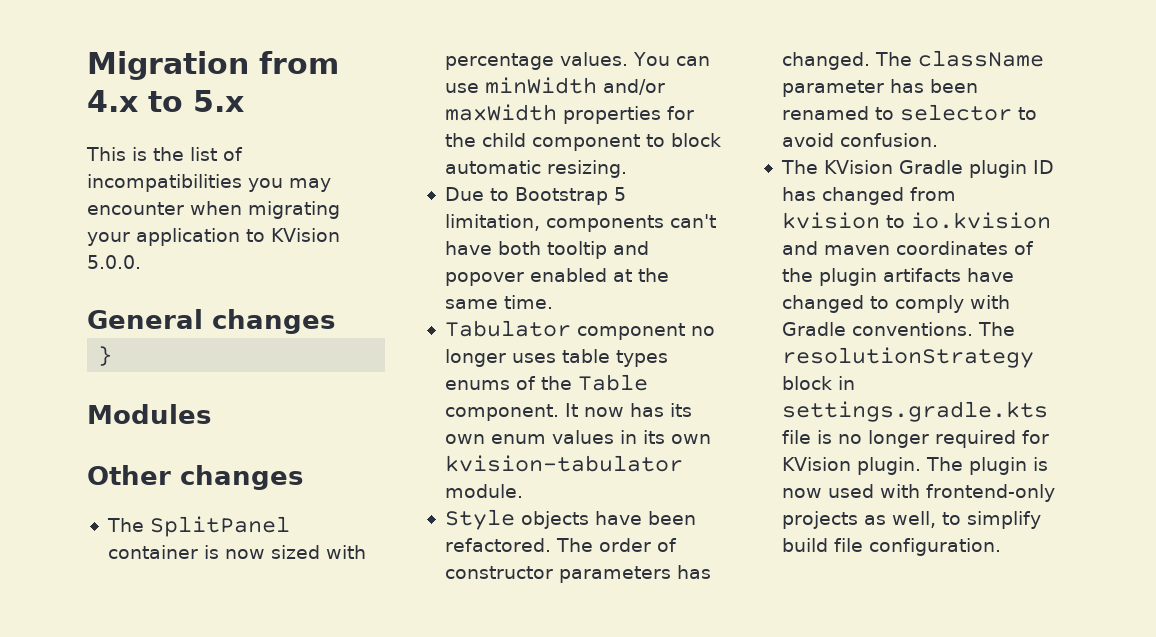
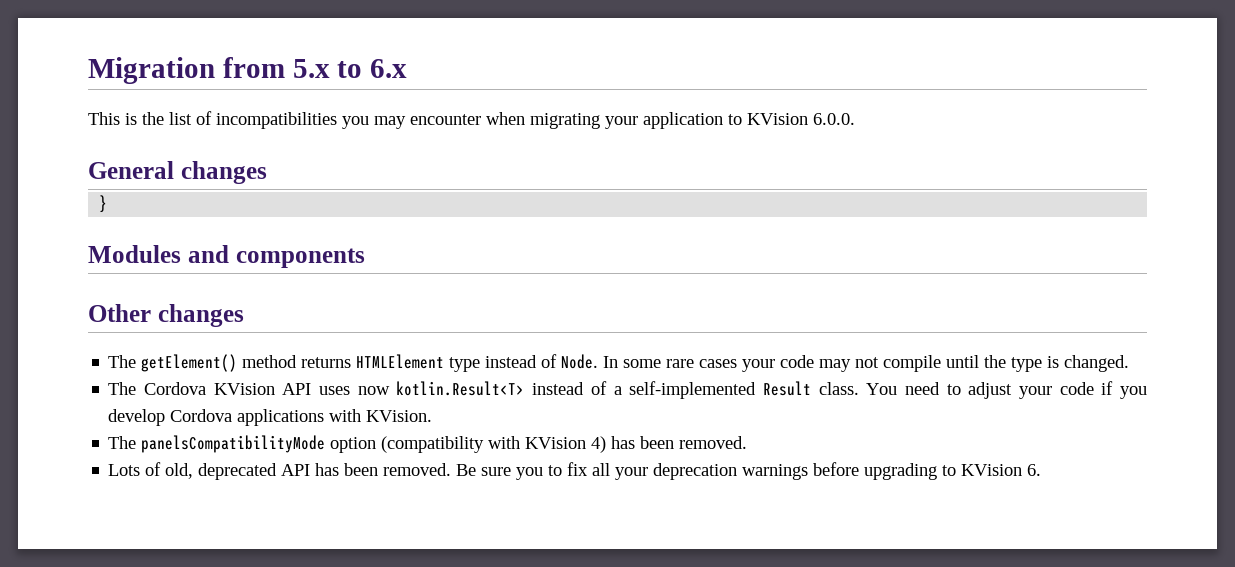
- Migration from 4.x to 5.x
+ Migration from 5.x to 6.x
- This is the list of incompatibilities you may encounter when migrating your application to KVision 5.0.0.
+ This is the list of incompatibilities you may encounter when migrating your application to KVision 6.0.0.
- Modules
+ Modules and components
- The SplitPanel container is now sized with percentage values. You can use minWidth and/or maxWidth properties for the child component to block automatic resizing.
- Due to Bootstrap 5 limitation, components can't have both tooltip and popover enabled at the same time.
- Tabulator component no longer uses table types enums of the Table component. It now has its own enum values in its own kvision-tabulator module.
- Style objects have been refactored. The order of constructor parameters has changed. The className parameter has been renamed to selector to avoid confusion.
- The KVision Gradle plugin ID has changed from kvision to io.kvision and maven coordinates of the plugin artifacts have changed to comply with Gradle conventions. The resolutionStrategy block in settings.gradle.kts file is no longer required for KVision plugin. The plugin is now used with frontend-only projects as well, to simplify build file configuration.
+ The getElement() method returns HTMLElement type instead of Node. In some rare cases your code may not compile until the type is changed.
+ The Cordova KVision API uses now kotlin.Result<T> instead of a self-implemented Result class. You need to adjust your code if you develop Cordova applications with KVision.
+ The panelsCompatibilityMode option (compatibility with KVision 4) has been removed.
+ Lots of old, deprecated API has been removed. Be sure you to fix all your deprecation warnings before upgrading to KVision 6.

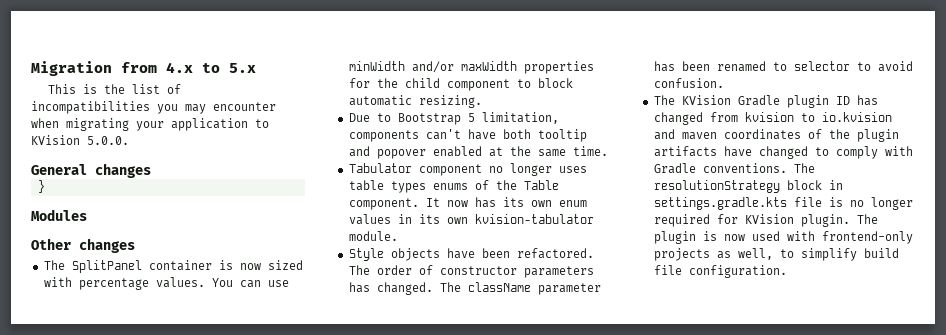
- Migration from 5.x to 6.x
+ Migration from 4.x to 5.x
- This is the list of incompatibilities you may encounter when migrating your application to KVision 6.0.0.
+ This is the list of incompatibilities you may encounter when migrating your application to KVision 5.0.0.
- Modules and components
+ Modules
- The getElement() method returns HTMLElement type instead of Node. In some rare cases your code may not compile until the type is changed.
- The Cordova KVision API uses now kotlin.Result<T> instead of a self-implemented Result class. You need to adjust your code if you develop Cordova applications with KVision.
- The panelsCompatibilityMode option (compatibility with KVision 4) has been removed.
- Lots of old, deprecated API has been removed. Be sure you to fix all your deprecation warnings before upgrading to KVision 6.
+ The SplitPanel container is now sized with percentage values. You can use minWidth and/or maxWidth properties for the child component to block automatic resizing.
+ Due to Bootstrap 5 limitation, components can't have both tooltip and popover enabled at the same time.
+ Tabulator component no longer uses table types enums of the Table component. It now has its own enum values in its own kvision-tabulator module.
+ Style objects have been refactored. The order of constructor parameters has changed. The className parameter has been renamed to selector to avoid confusion.
+ The KVision Gradle plugin ID has changed from kvision to io.kvision and maven coordinates of the plugin artifacts have changed to comply with Gradle conventions. The resolutionStrategy block in settings.gradle.kts file is no longer required for KVision plugin. The plugin is now used with frontend-only projects as well, to simplify build file configuration.

